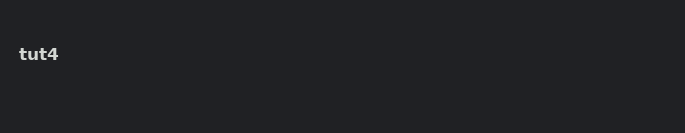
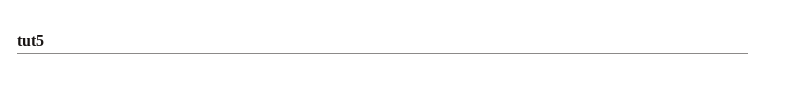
- tut4
+ tut5

